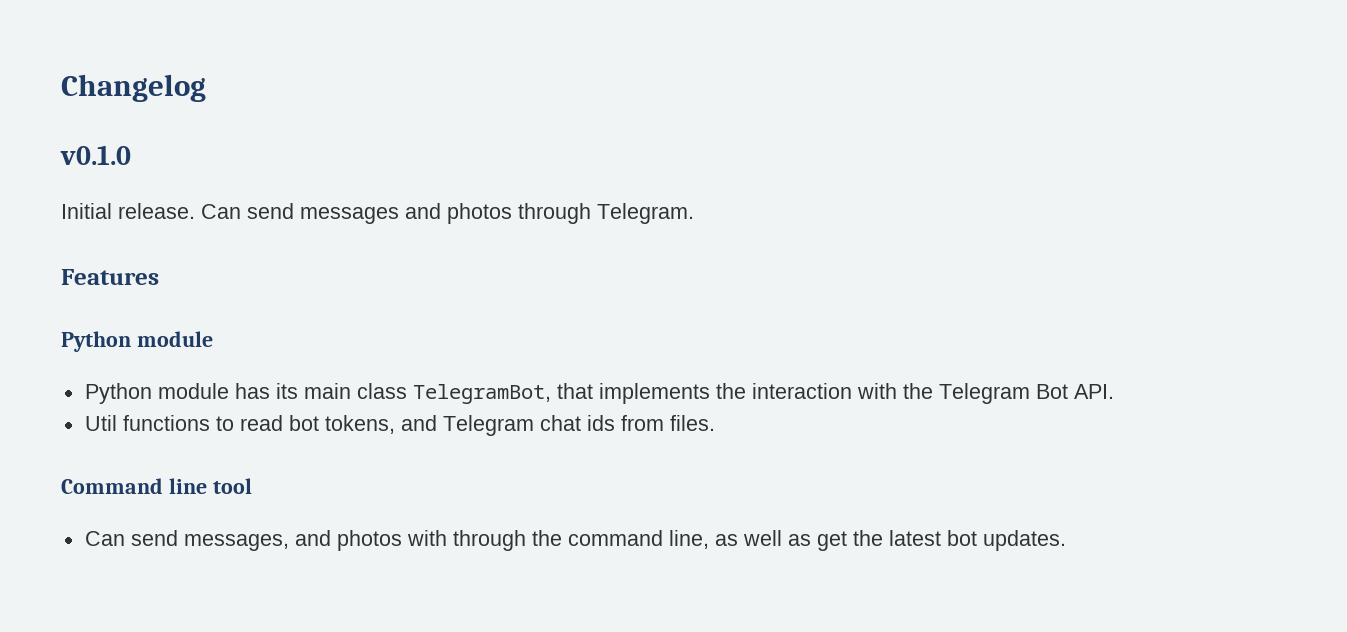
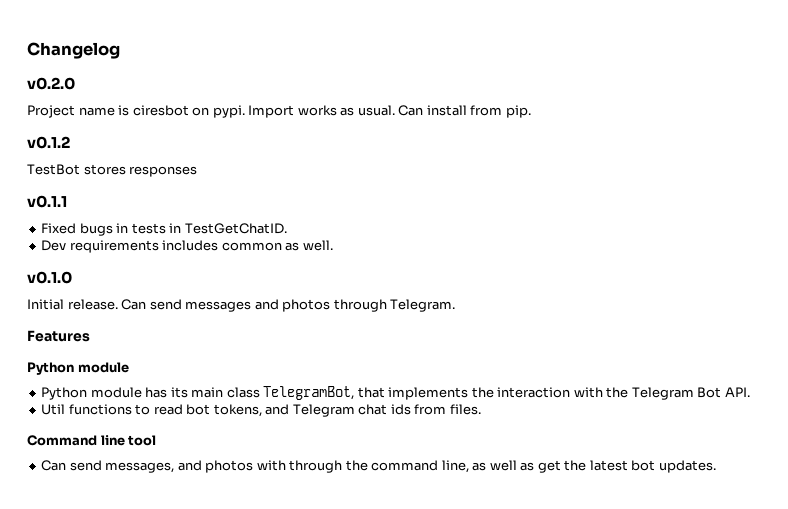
+ v0.2.0
+ Project name is ciresbot on pypi. Import works as usual. Can install from pip.
+ v0.1.2
+ TestBot stores responses
+ v0.1.1
+ Fixed bugs in tests in TestGetChatID.
+ Dev requirements includes common as well.

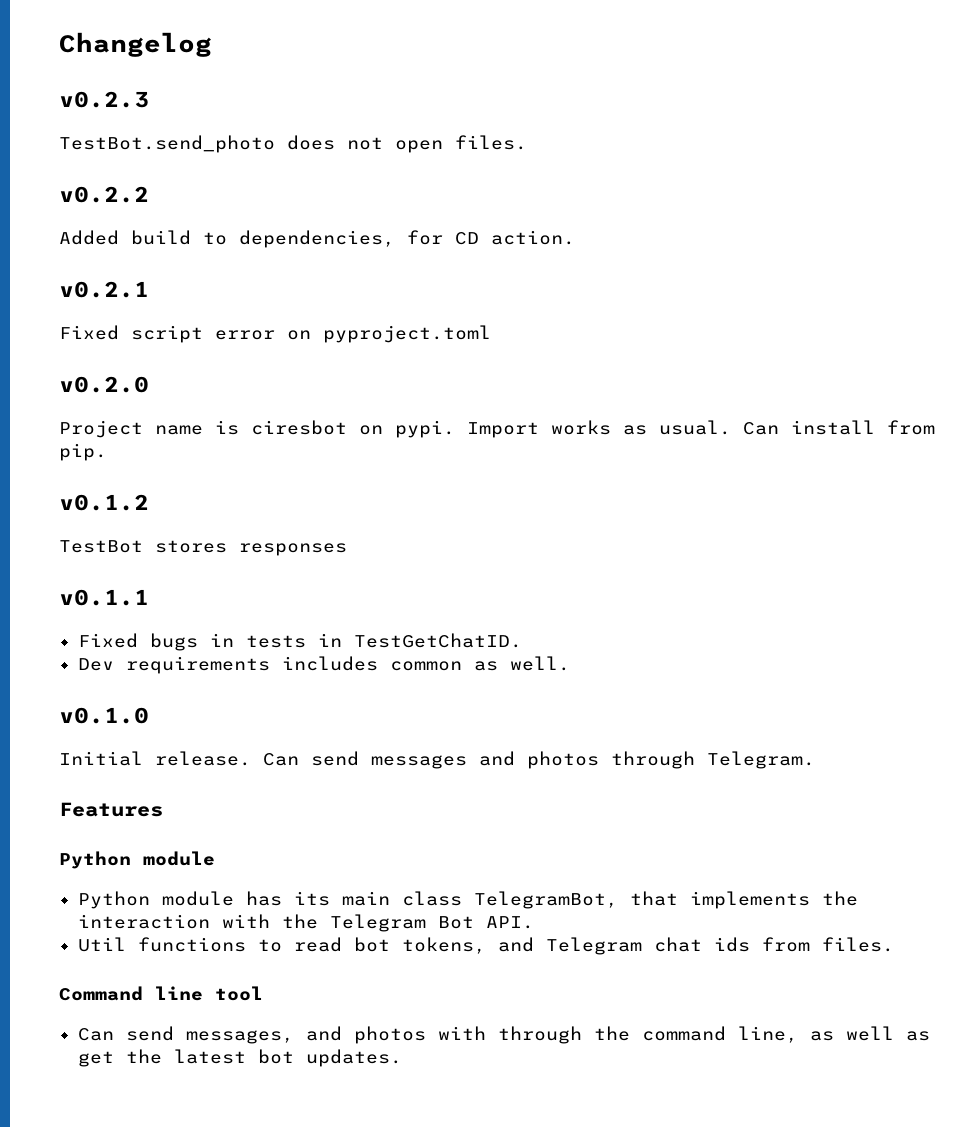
+ v0.2.3
+ TestBot.send_photo does not open files.
+ v0.2.2
+ Added build to dependencies, for CD action.
+ v0.2.1
+ Fixed script error on pyproject.toml

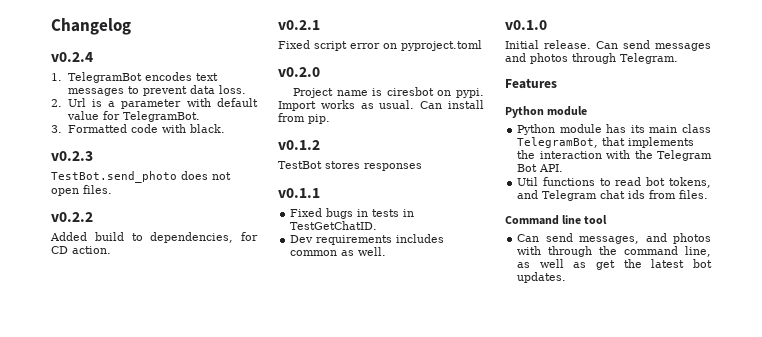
+ v0.2.4
+ 1. TelegramBot encodes text messages to prevent data loss.
+ 2. Url is a parameter with default value for TelegramBot.
+ 3. Formatted code with black.

